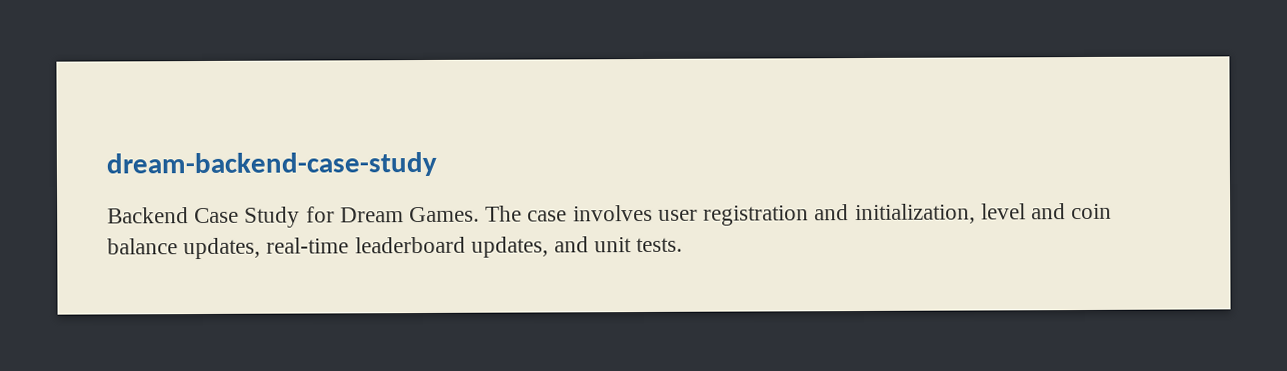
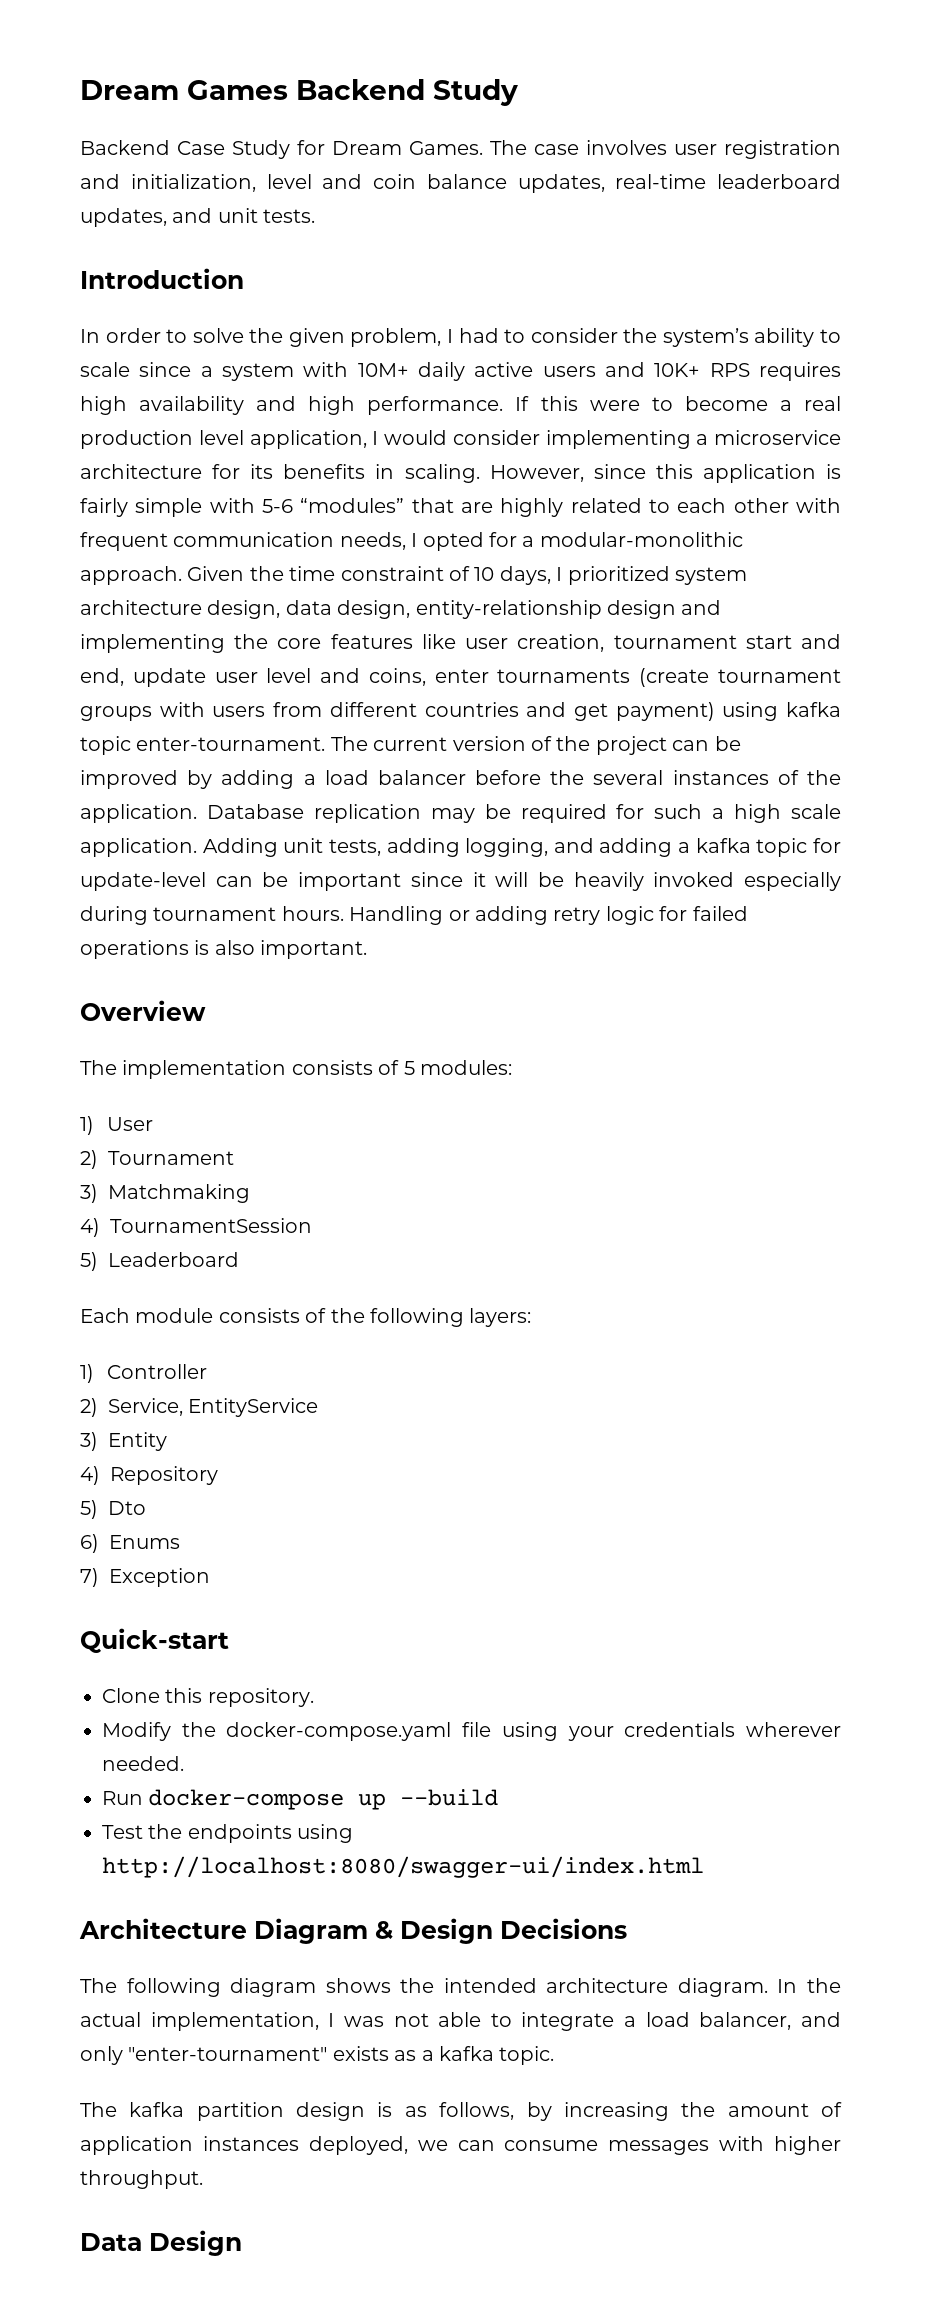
- dream-backend-case-study
+ Dream Games Backend Study
+ Introduction
+ In order to solve the given problem, I had to consider the system’s ability to scale since a system with 10M+ daily active users and 10K+ RPS requires high availability and high performance. If this were to become a real production level application, I would consider implementing a microservice architecture for its benefits in scaling. However, since this application is fairly simple with 5-6 “modules” that are highly related to each other with frequent communication needs, I opted for a modular-monolithic approach. Given the time constraint of 10 days, I prioritized system architecture design, data design, entity-relationship design and implementing the core features like user creation, tournament start and end, update user level and coins, enter tournaments (create tournament groups with users from different countries and get payment) using kafka topic enter-tournament. The current version of the project can be improved by adding a load balancer before the several instances of the application. Database replication may be required for such a high scale application. Adding unit tests, adding logging, and adding a kafka topic for update-level can be important since it will be heavily invoked especially during tournament hours. Handling or adding retry logic for failed operations is also important.
+ Overview
+ The implementation consists of 5 modules:
+ 1) User
+ 2) Tournament
+ 3) Matchmaking
+ 4) TournamentSession
+ 5) Leaderboard
+ Each module consists of the following layers:
+ 1) Controller
+ 2) Service, EntityService
+ 3) Entity
+ 4) Repository
+ 5) Dto
+ 6) Enums
+ 7) Exception
+ Quick-start
+ Clone this repository.
+ Modify the docker-compose.yaml file using your credentials wherever needed.
+ Run docker-compose up --build
+ Test the endpoints using http://localhost:8080/swagger-ui/index.html
+ Architecture Diagram & Design Decisions
+ The following diagram shows the intended architecture diagram. In the actual implementation, I was not able to integrate a load balancer, and only "enter-tournament" exists as a kafka topic.
+ The kafka partition design is as follows, by increasing the amount of application instances deployed, we can consume messages with higher throughput.
+ Data Design

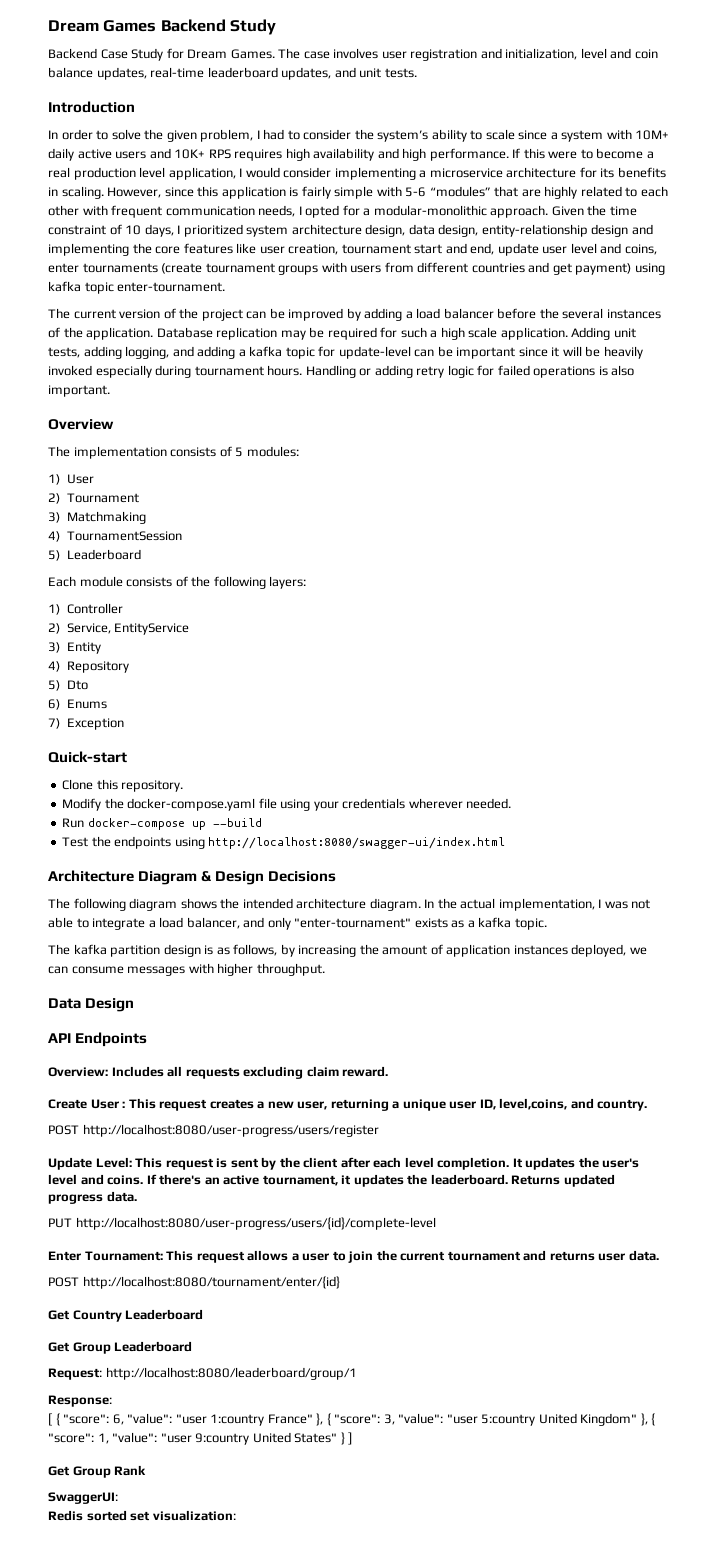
- Given the time constraint of 10 days, I prioritized system architecture design, data design, entity-relationship design and implementing the core features like user creation, tournament start and end, update user level and coins, enter tournaments (create tournament groups with users from different countries and get payment) using kafka topic enter-tournament. The current version of the project can be improved by adding a load balancer before the several instances of the application.
+ Given the time constraint of 10 days, I prioritized system architecture design, data design, entity-relationship design and implementing the core features like user creation, tournament start and end, update user level and coins, enter tournaments (create tournament groups with users from different countries and get payment) using kafka topic enter-tournament.
+ The current version of the project can be improved by adding a load balancer before the several instances of the application.
+ API Endpoints
+ Overview: Includes all requests excluding claim reward.
+ Create User : This request creates a new user, returning a unique user ID, level,coins, and country.
+ POST http://localhost:8080/user-progress/users/register
+ Update Level: This request is sent by the client after each level completion. It updates the user's level and coins. If there's an active tournament, it updates the leaderboard. Returns updated progress data.
+ PUT http://localhost:8080/user-progress/users/{id}/complete-level
+ Enter Tournament: This request allows a user to join the current tournament and returns user data.
+ POST http://localhost:8080/tournament/enter/{id}
+ Get Country Leaderboard
+ Get Group Leaderboard
+ Request: http://localhost:8080/leaderboard/group/1
+ Response:
+ [ { "score": 6, "value": "user 1:country France" }, { "score": 3, "value": "user 5:country United Kingdom" }, { "score": 1, "value": "user 9:country United States" } ]
+ Get Group Rank
+ SwaggerUI:
+ Redis sorted set visualization:

